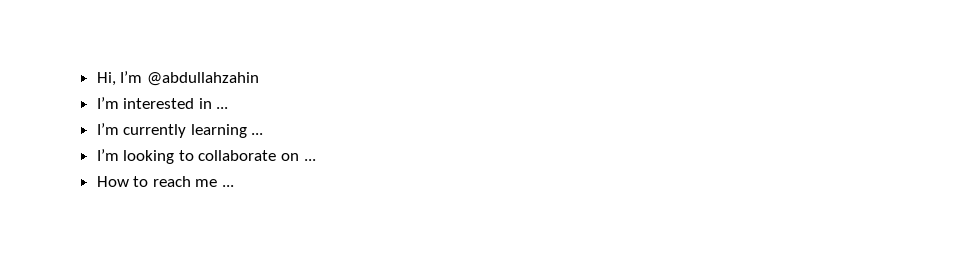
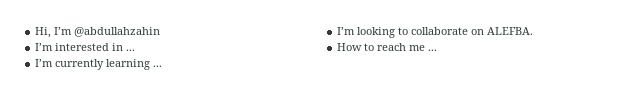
- I’m looking to collaborate on ...
+ I’m looking to collaborate on ALEFBA.

